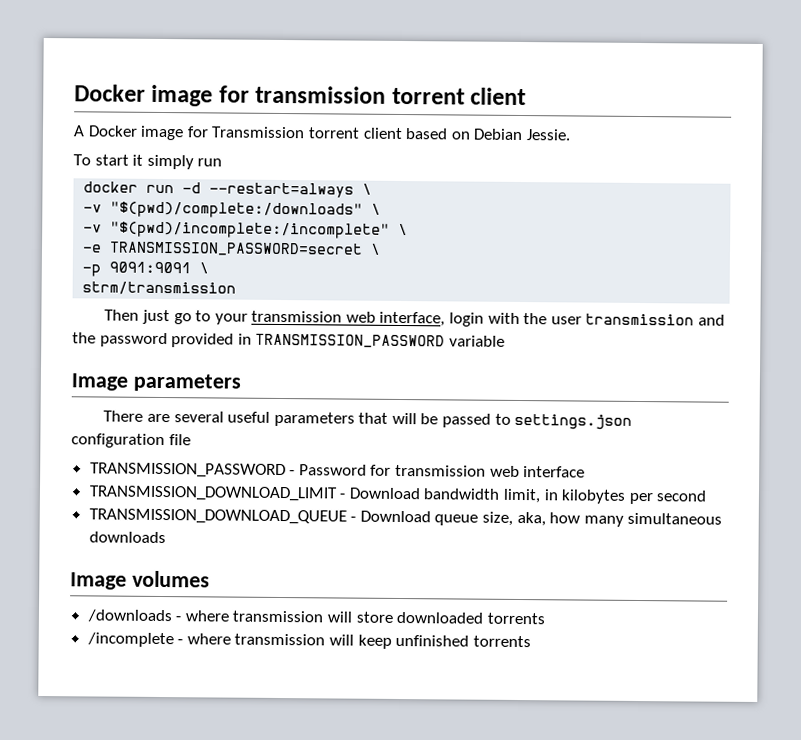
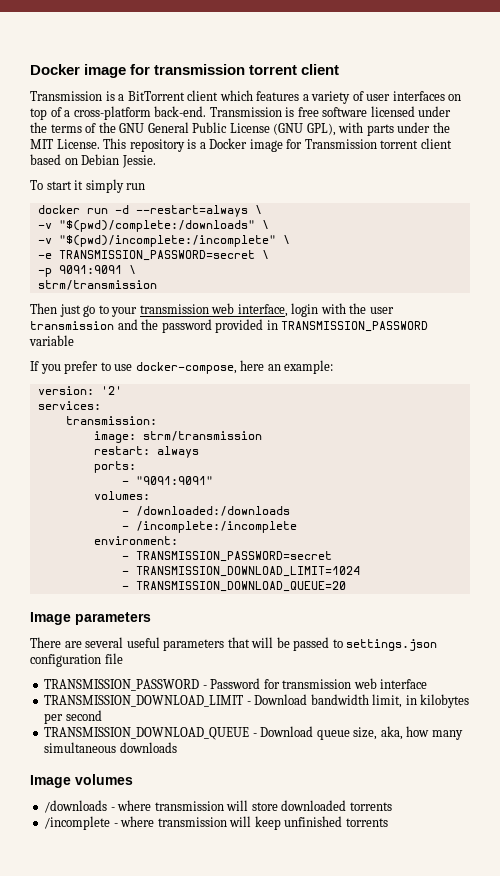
- A Docker image for Transmission torrent client based on Debian Jessie.
+ Transmission is a BitTorrent client which features a variety of user interfaces on top of a cross-platform back-end. Transmission is free software licensed under the terms of the GNU General Public License (GNU GPL), with parts under the MIT License. This repository is a Docker image for Transmission torrent client based on Debian Jessie.
+ If you prefer to use docker-compose, here an example:
+ version: '2'
+ services:
+ transmission:
+ image: strm/transmission
+ restart: always
+ ports:
+ - "9091:9091"
+ volumes:
+ - /downloaded:/downloads
+ - /incomplete:/incomplete
+ environment:
+ - TRANSMISSION_PASSWORD=secret
+ - TRANSMISSION_DOWNLOAD_LIMIT=1024
+ - TRANSMISSION_DOWNLOAD_QUEUE=20

